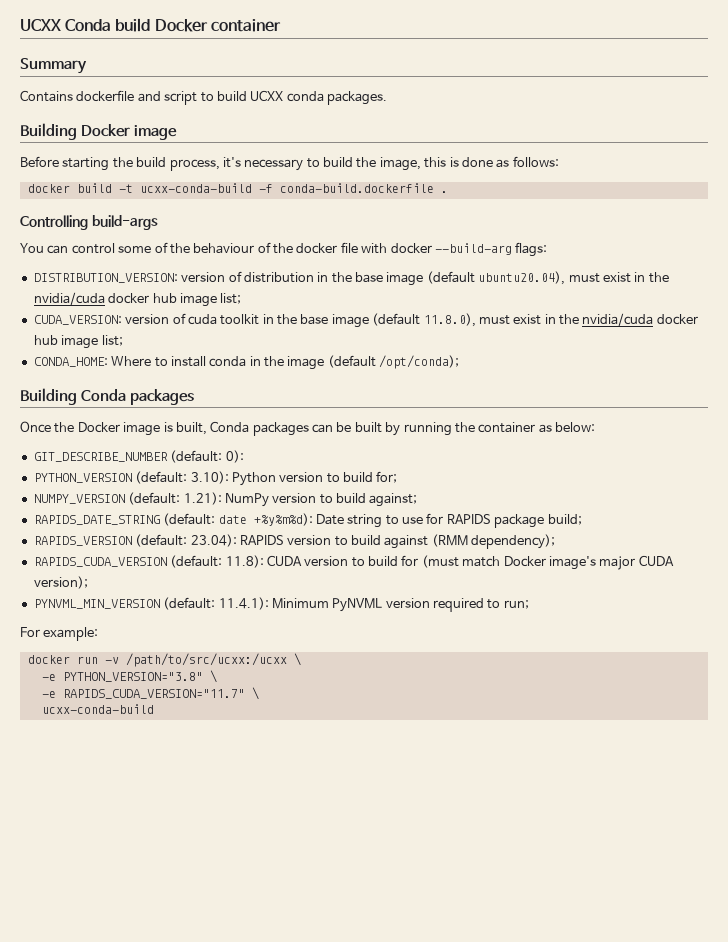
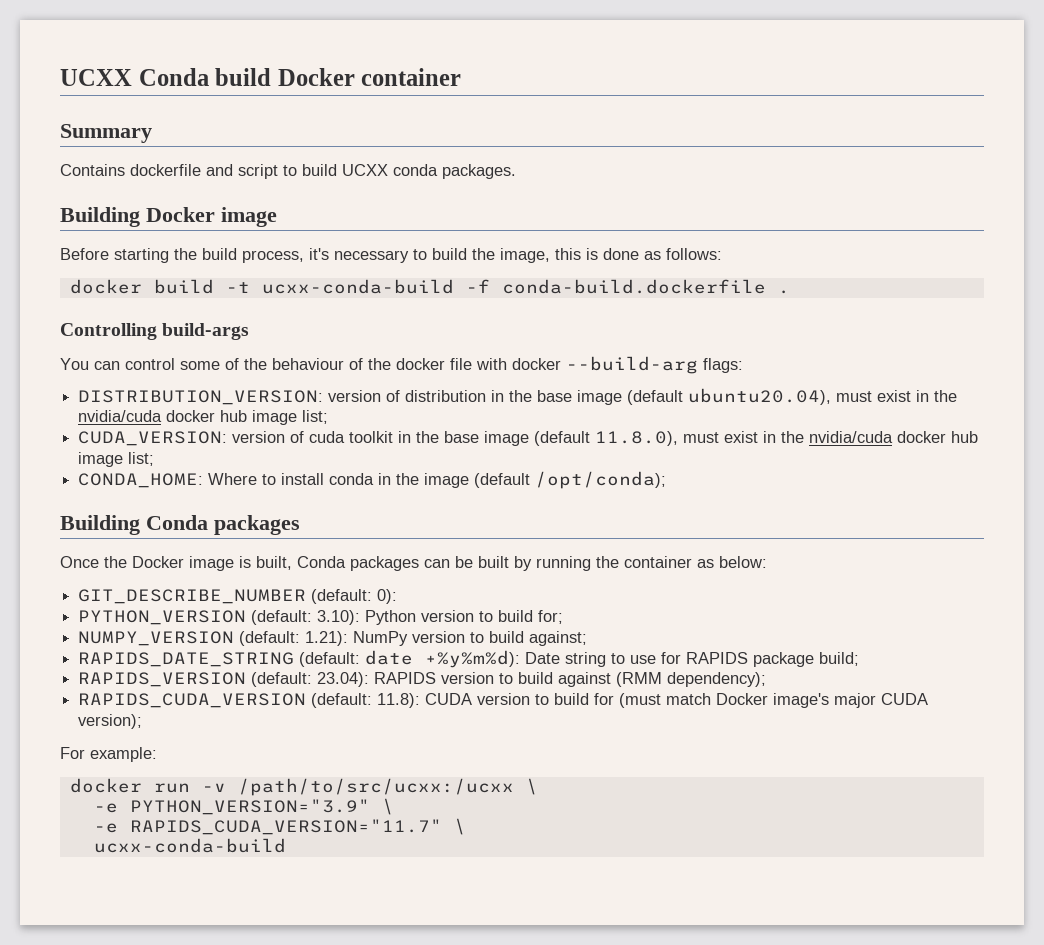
- PYNVML_MIN_VERSION (default: 11.4.1): Minimum PyNVML version required to run;
- -e PYTHON_VERSION="3.8" \
+ -e PYTHON_VERSION="3.9" \

